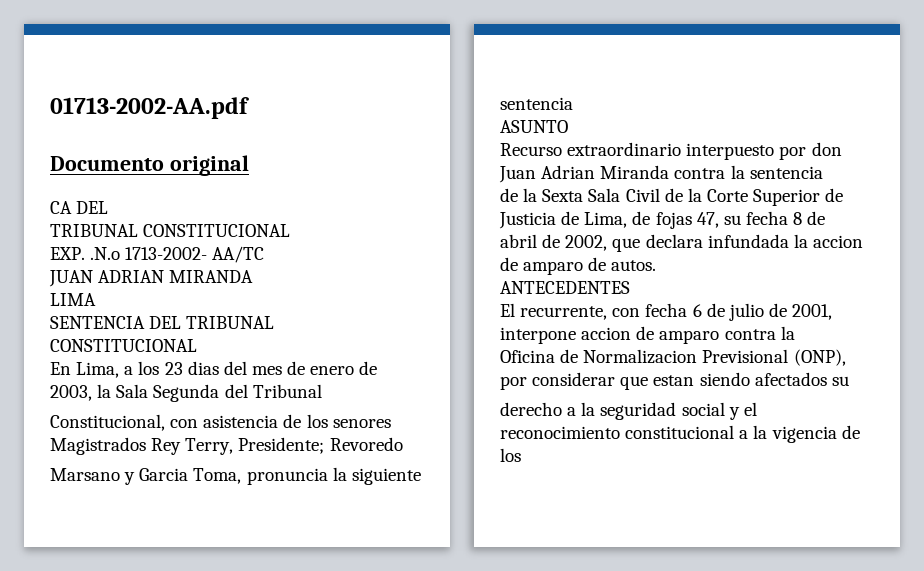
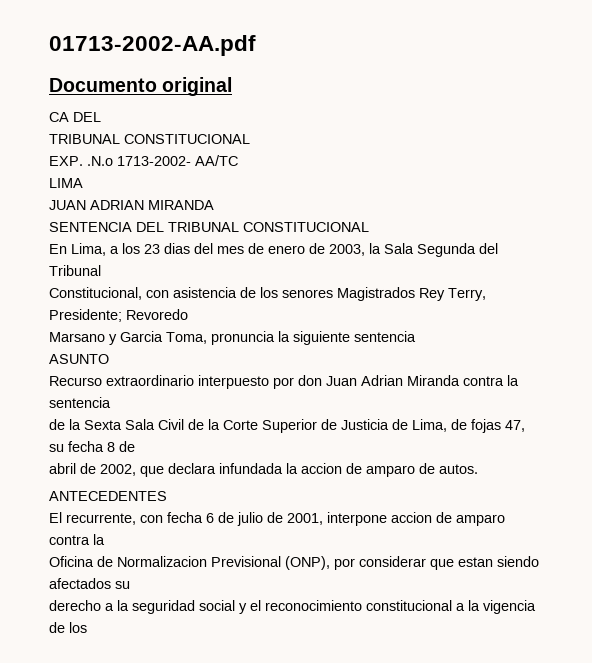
+ LIMA
- LIMA

